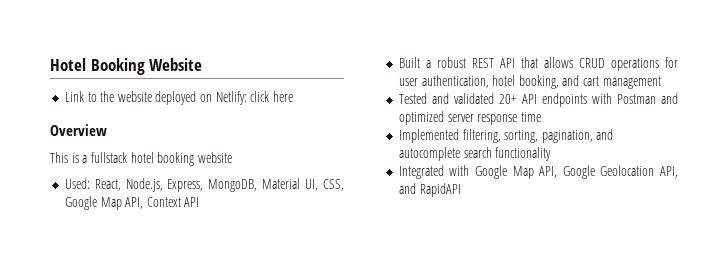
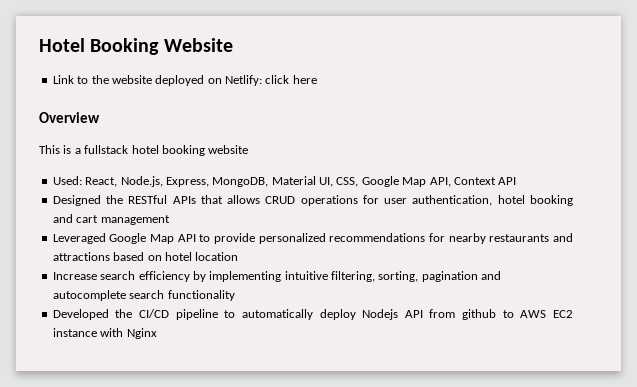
- Built a robust REST API that allows CRUD operations for user authentication, hotel booking, and cart management
+ Designed the RESTful APIs that allows CRUD operations for user authentication, hotel booking and cart management
- Tested and validated 20+ API endpoints with Postman and optimized server response time
- Implemented filtering, sorting, pagination, and autocomplete search functionality
+ Leveraged Google Map API to provide personalized recommendations for nearby restaurants and attractions based on hotel location
+ Increase search efficiency by implementing intuitive filtering, sorting, pagination and autocomplete search functionality
- Integrated with Google Map API, Google Geolocation API, and RapidAPI
+ Developed the CI/CD pipeline to automatically deploy Nodejs API from github to AWS EC2 instance with Nginx

